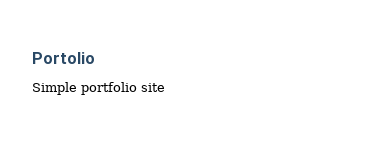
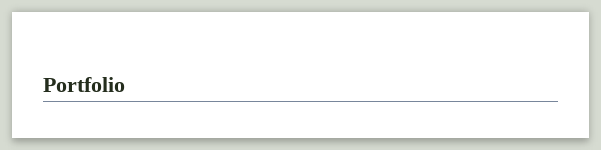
- Portolio
- Simple portfolio site
+ Portfolio

